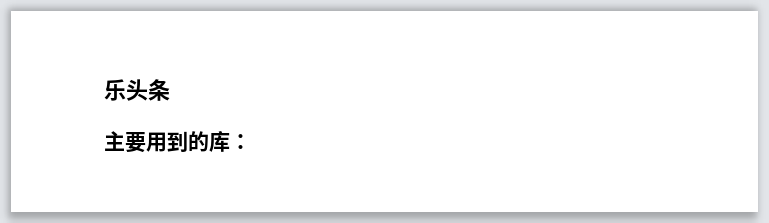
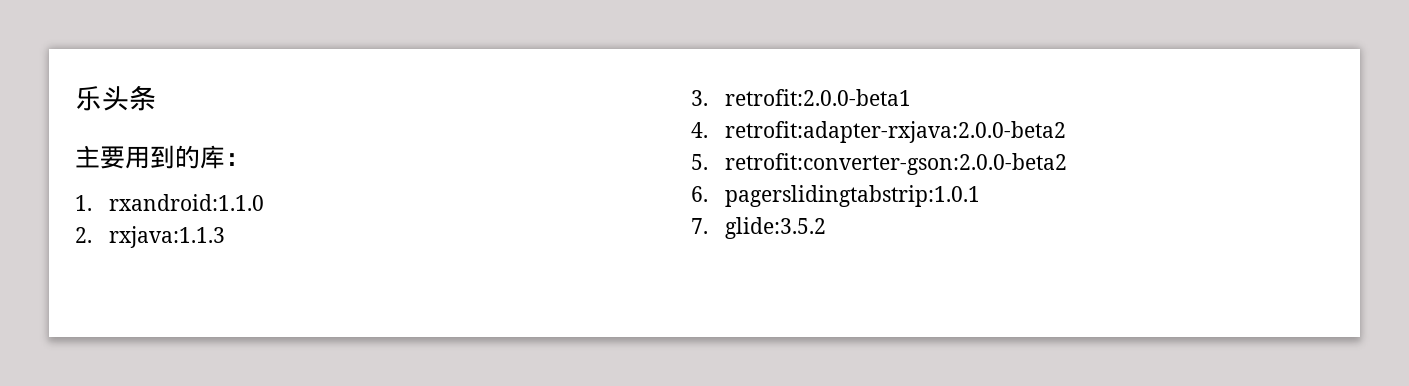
+ 1. rxandroid:1.1.0
+ 2. rxjava:1.1.3
+ 3. retrofit:2.0.0-beta1
+ 4. retrofit:adapter-rxjava:2.0.0-beta2
+ 5. retrofit:converter-gson:2.0.0-beta2
+ 6. pagerslidingtabstrip:1.0.1
+ 7. glide:3.5.2

